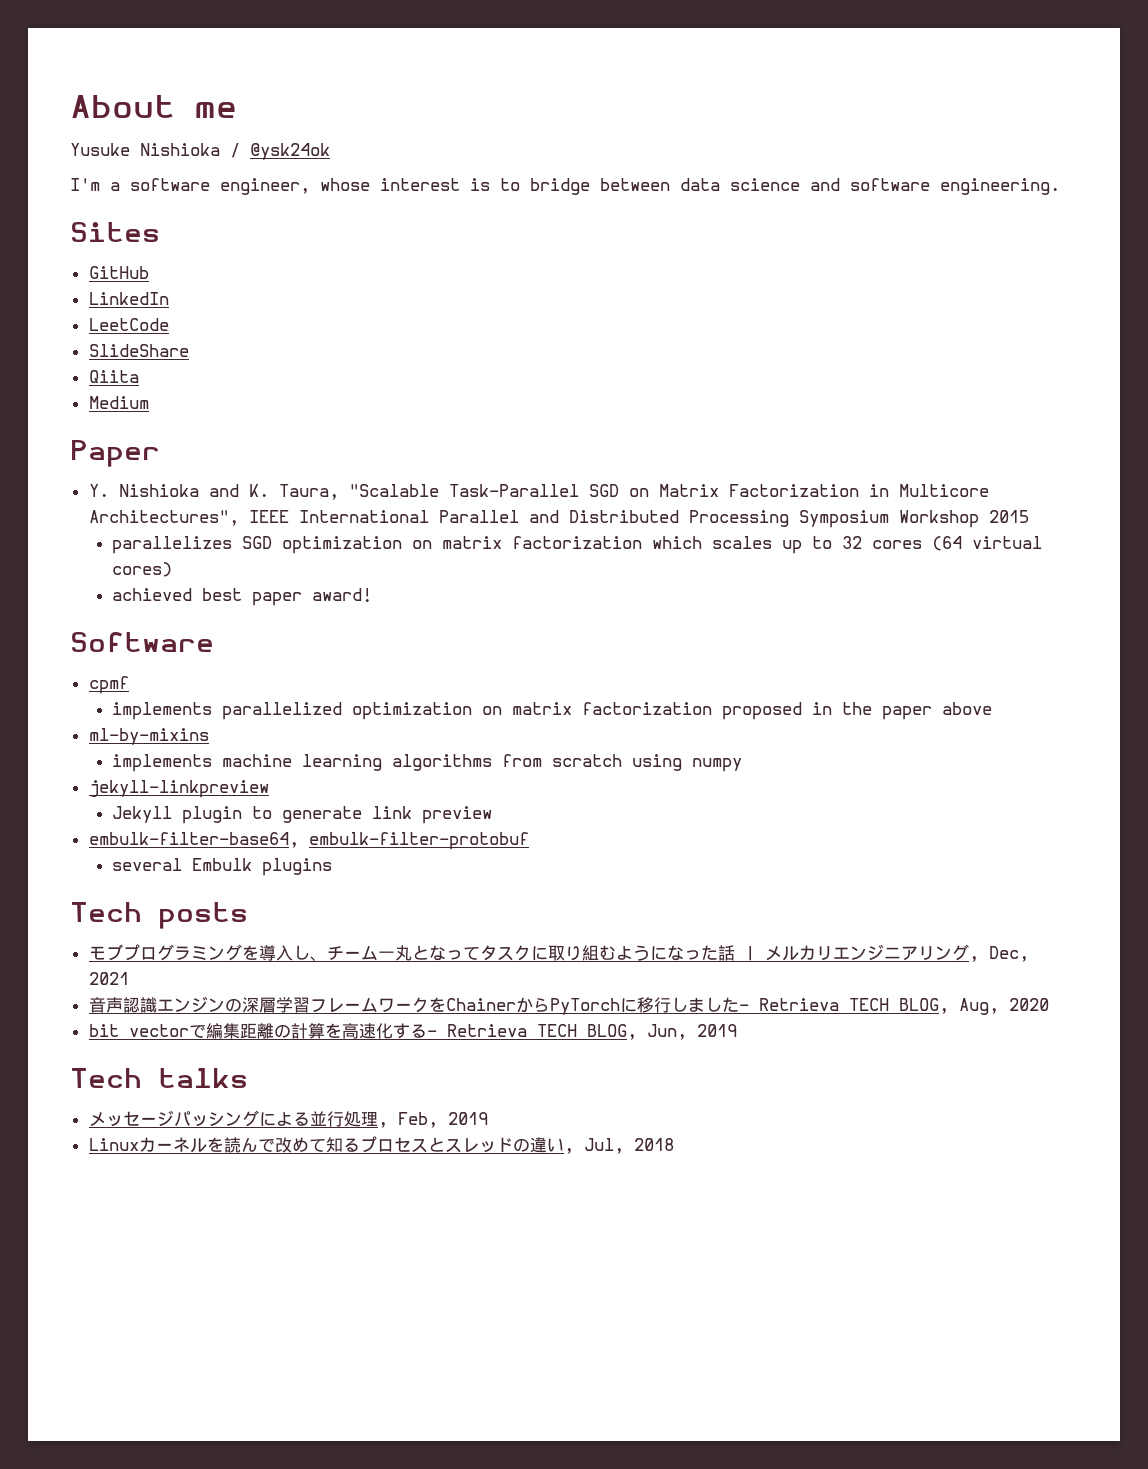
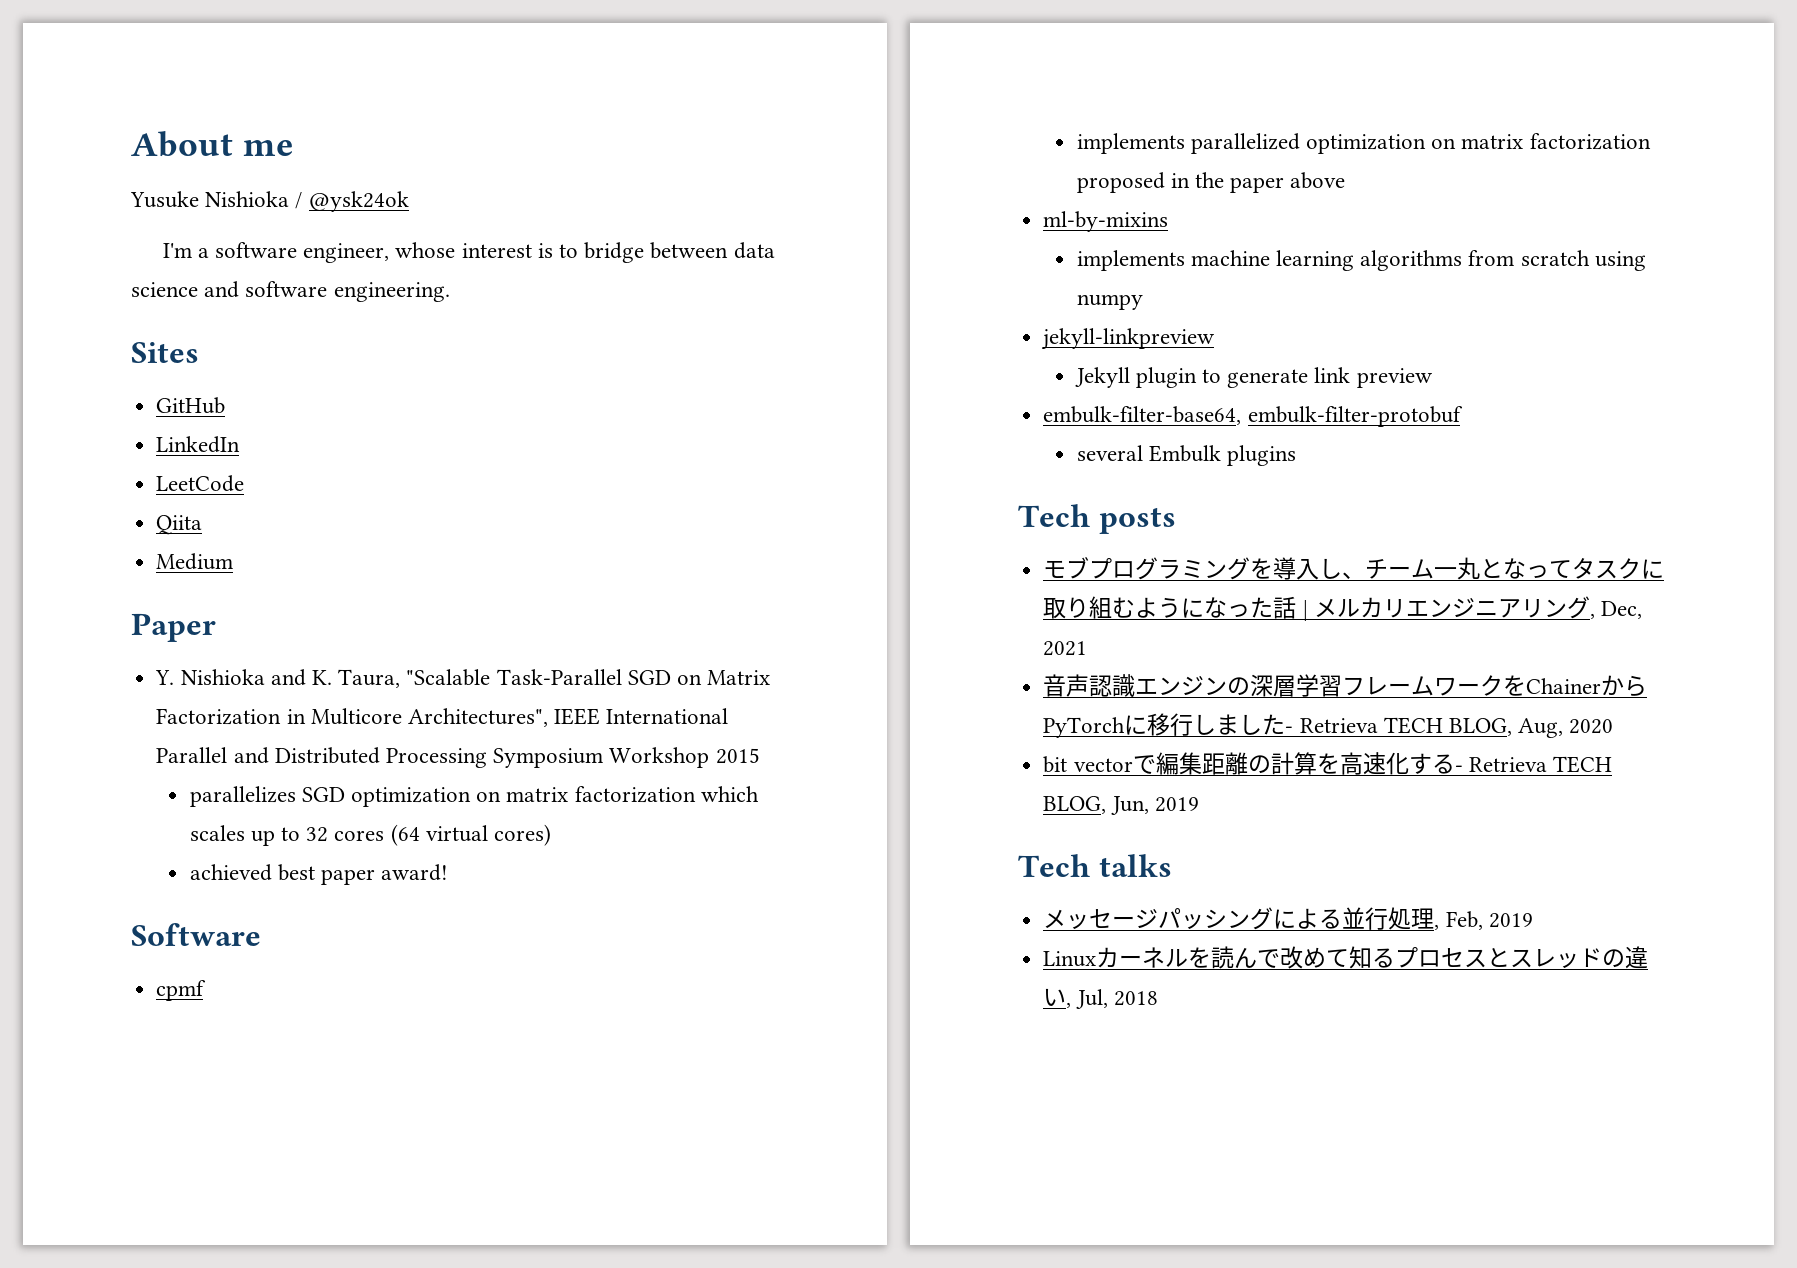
- SlideShare

